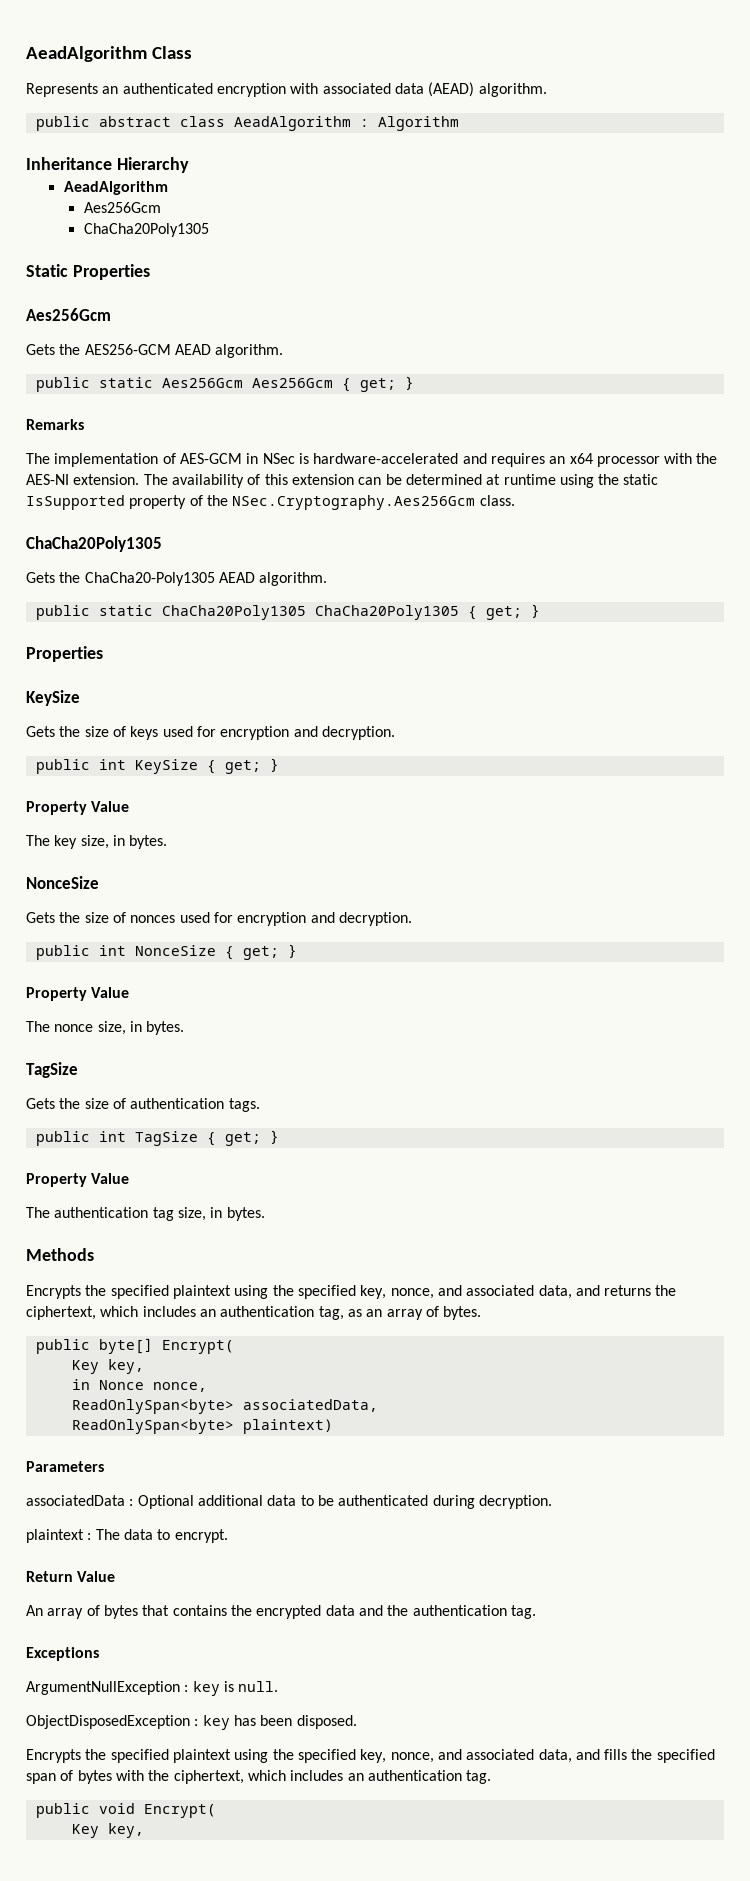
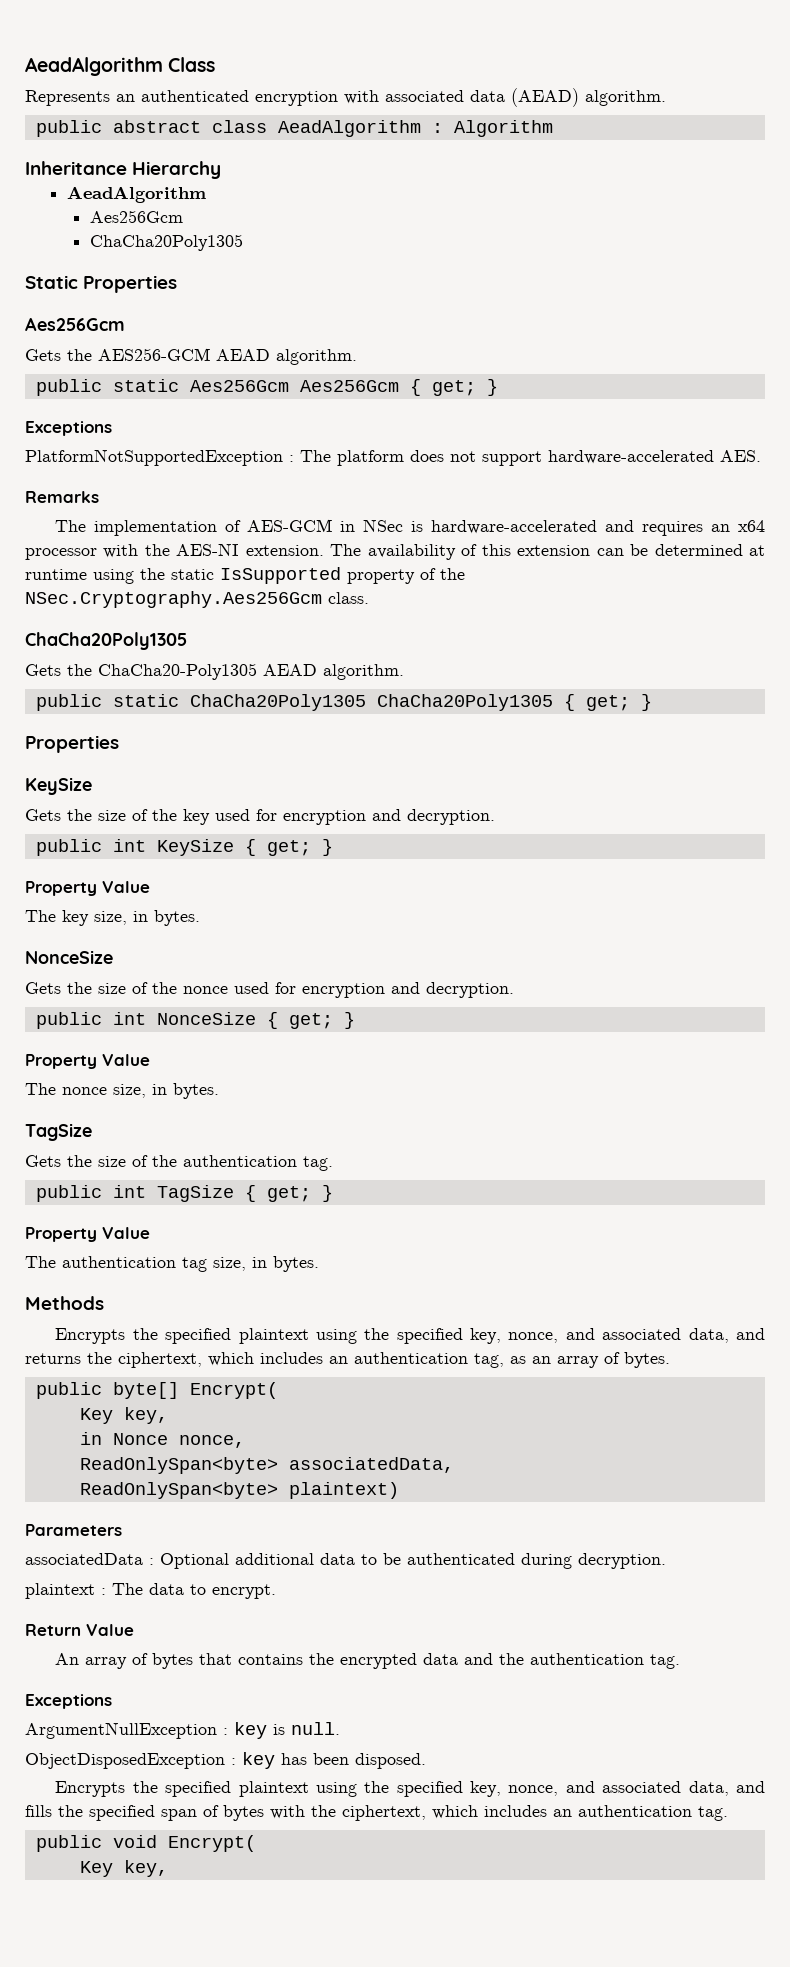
  public static Aes256Gcm Aes256Gcm { get; }
+ Exceptions
+ PlatformNotSupportedException : The platform does not support hardware-accelerated AES.
- Gets the size of keys used for encryption and decryption.
+ Gets the size of the key used for encryption and decryption.
- Gets the size of nonces used for encryption and decryption.
+ Gets the size of the nonce used for encryption and decryption.
- Gets the size of authentication tags.
+ Gets the size of the authentication tag.

